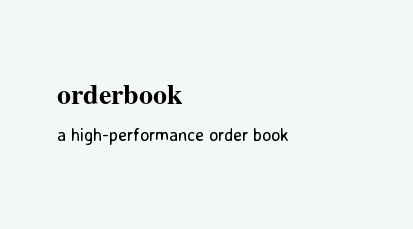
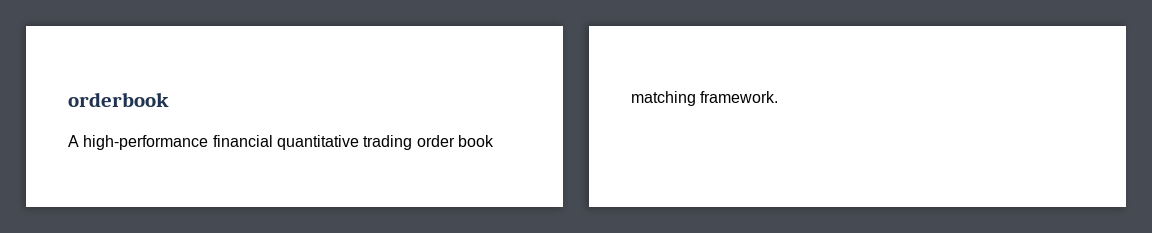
- a high-performance order book
+ A high-performance financial quantitative trading order book matching framework.

